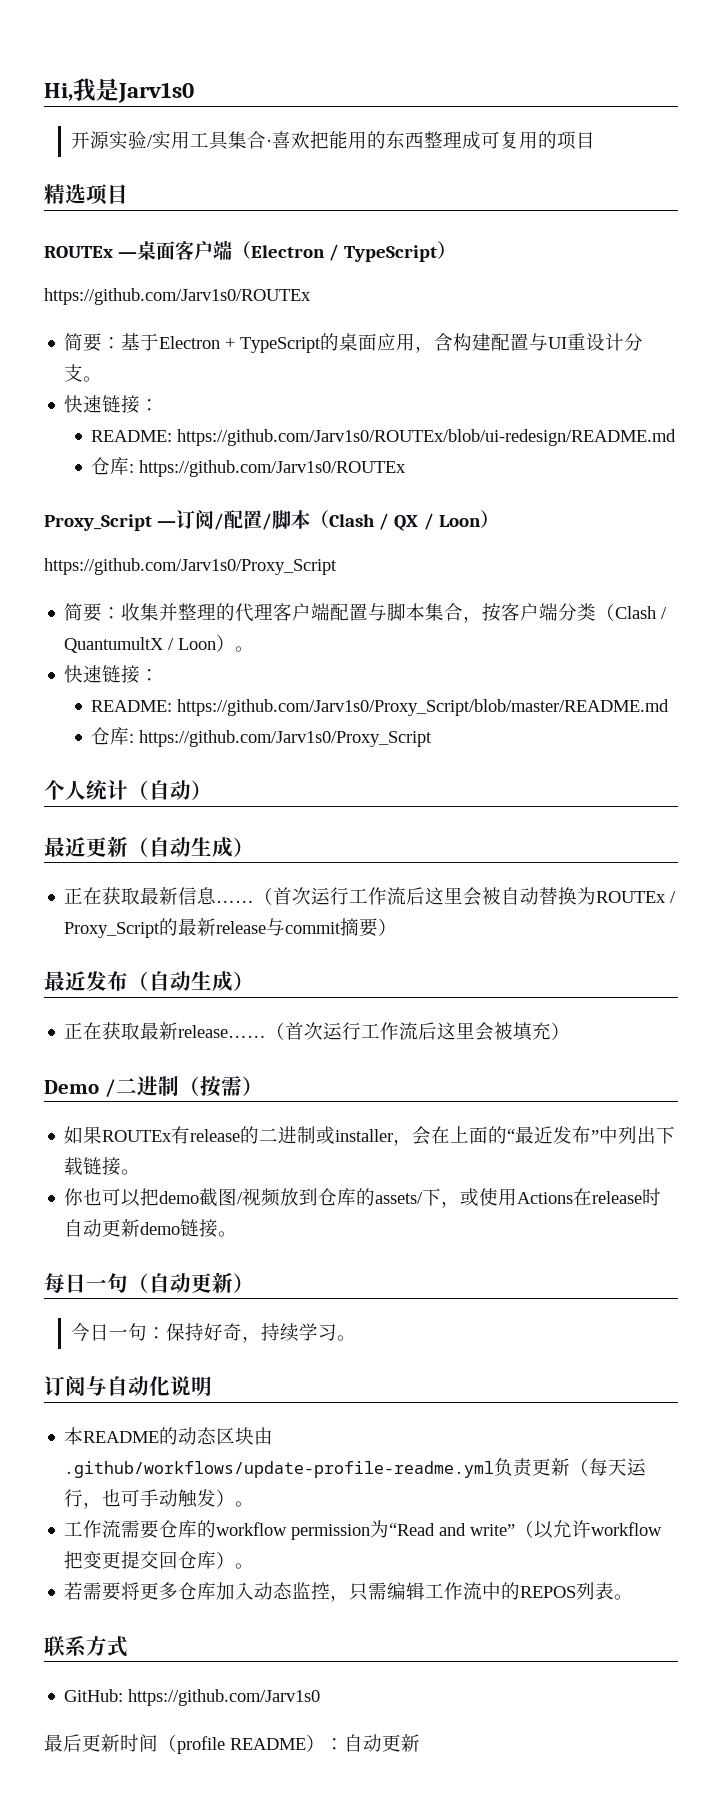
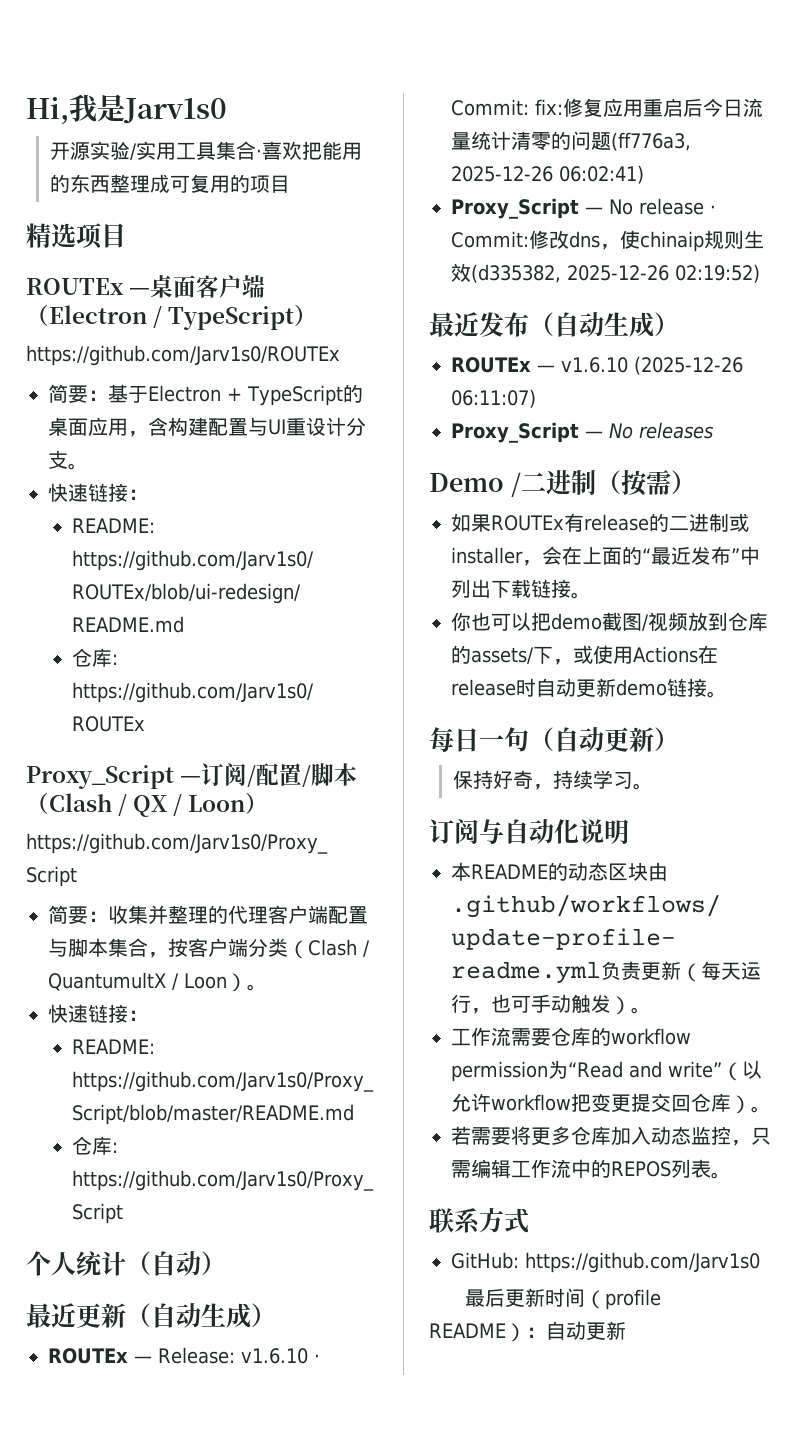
- 正在获取最新信息……（首次运行工作流后这里会被自动替换为ROUTEx / Proxy_Script的最新release与commit摘要）
+ ROUTEx — Release: v1.6.10 · Commit: fix:修复应用重启后今日流量统计清零的问题(ff776a3, 2025-12-26 06:02:41)
+ Proxy_Script — No release · Commit:修改dns，使chinaip规则生效(d335382, 2025-12-26 02:19:52)
- 正在获取最新release……（首次运行工作流后这里会被填充）
+ ROUTEx — v1.6.10 (2025-12-26 06:11:07)
+ Proxy_Script — No releases
- 今日一句：保持好奇，持续学习。
+ 保持好奇，持续学习。

